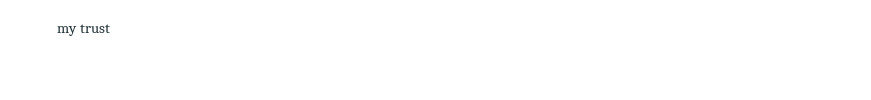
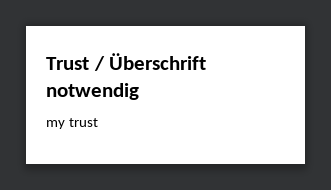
+ Trust / Überschrift notwendig

